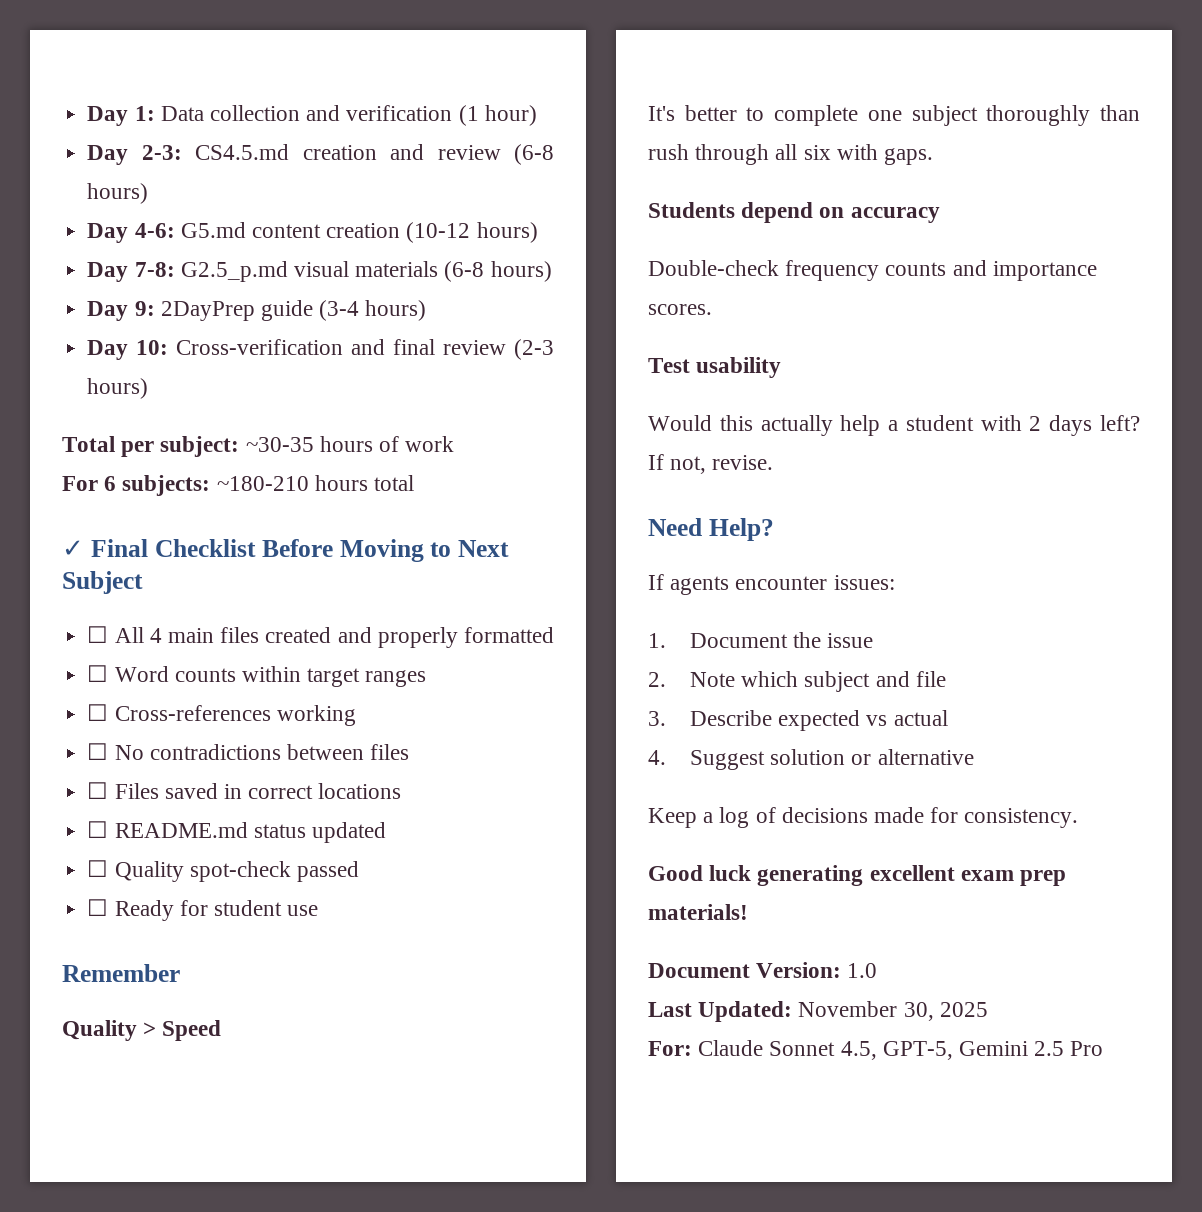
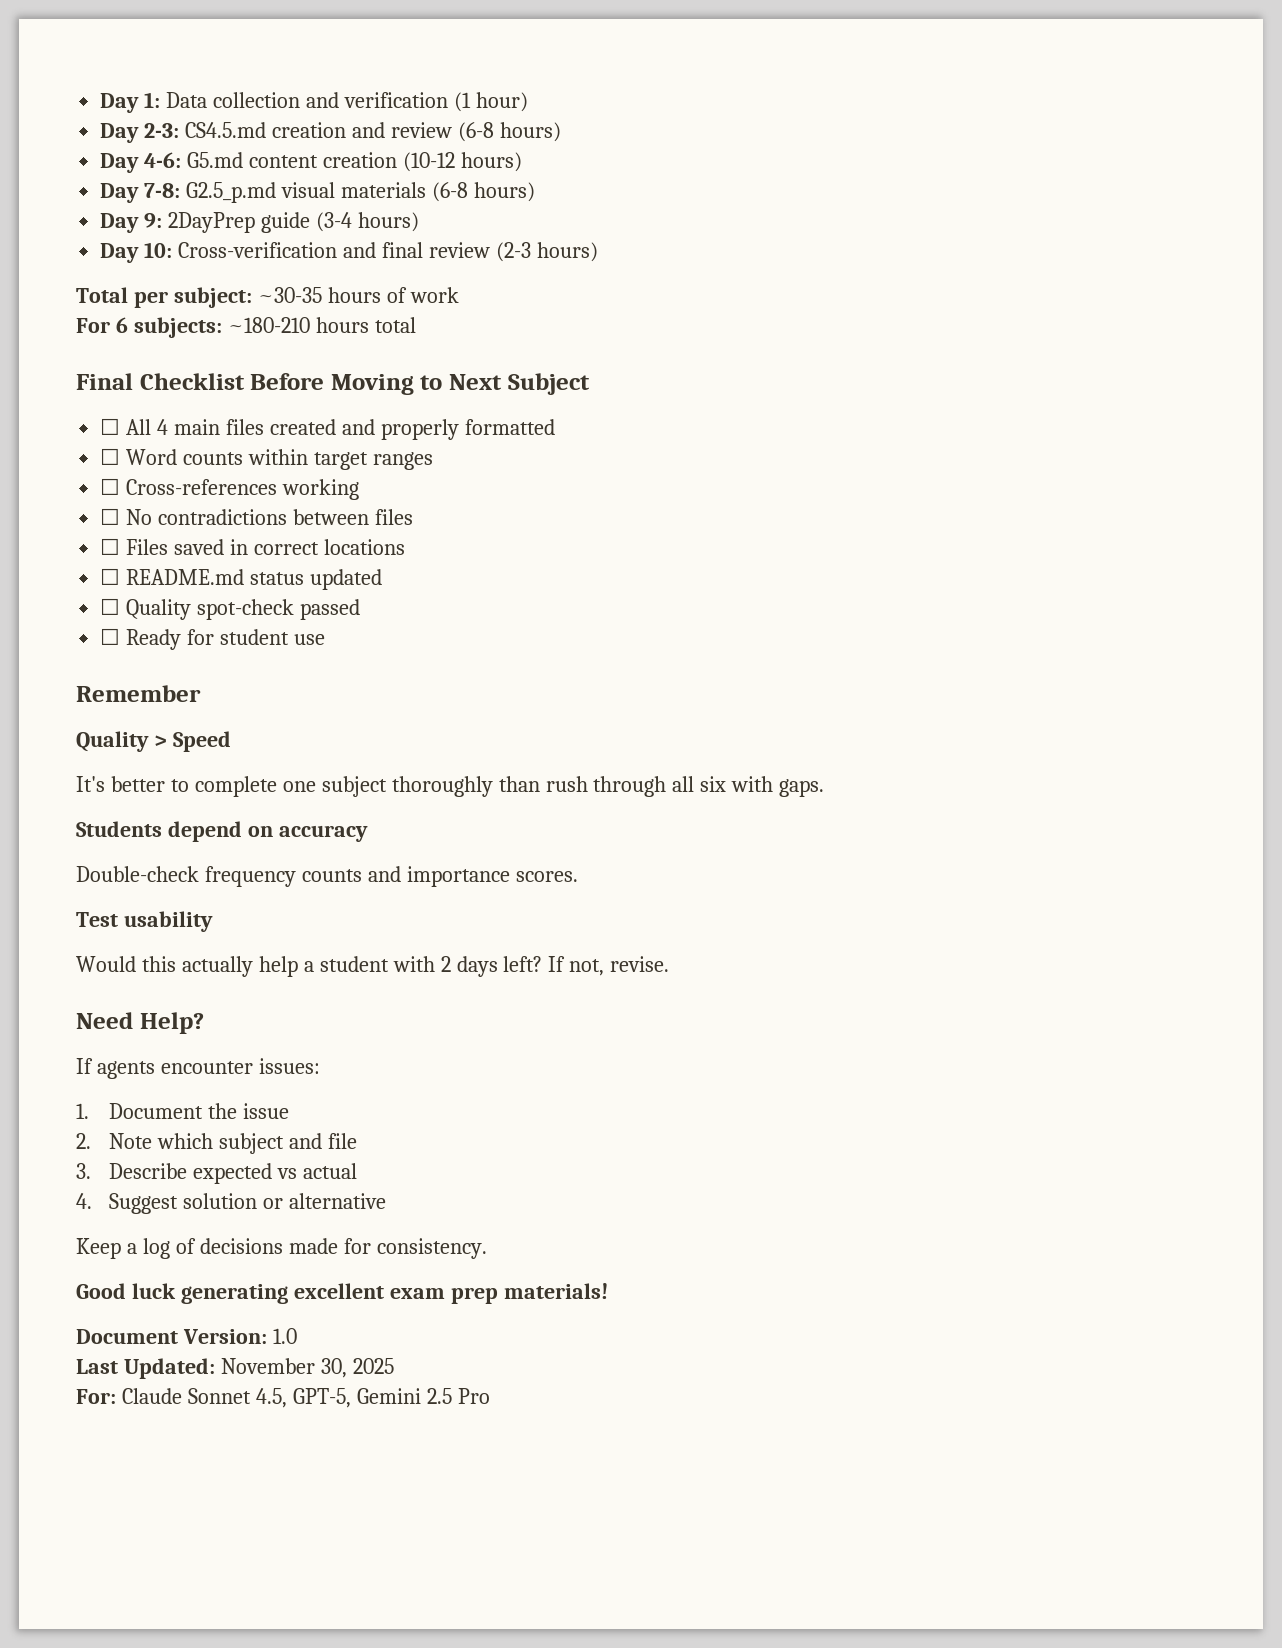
- ✓ Final Checklist Before Moving to Next Subject
+ Final Checklist Before Moving to Next Subject

